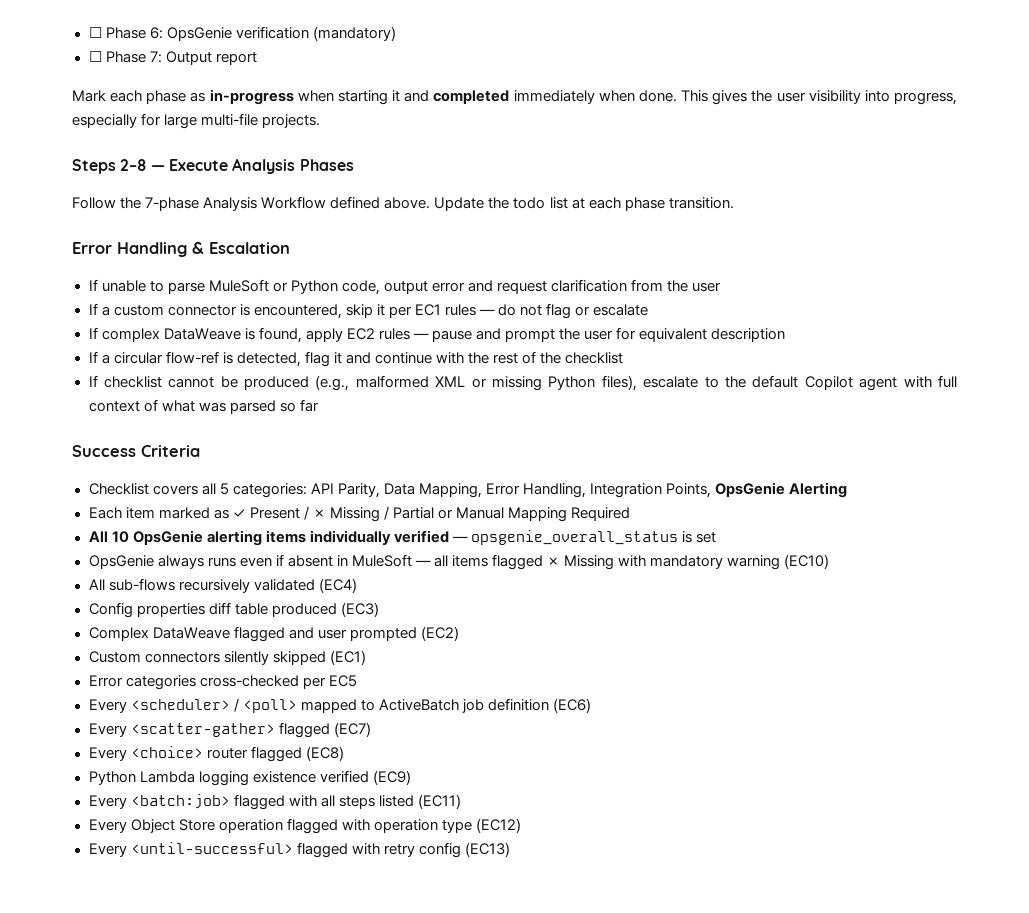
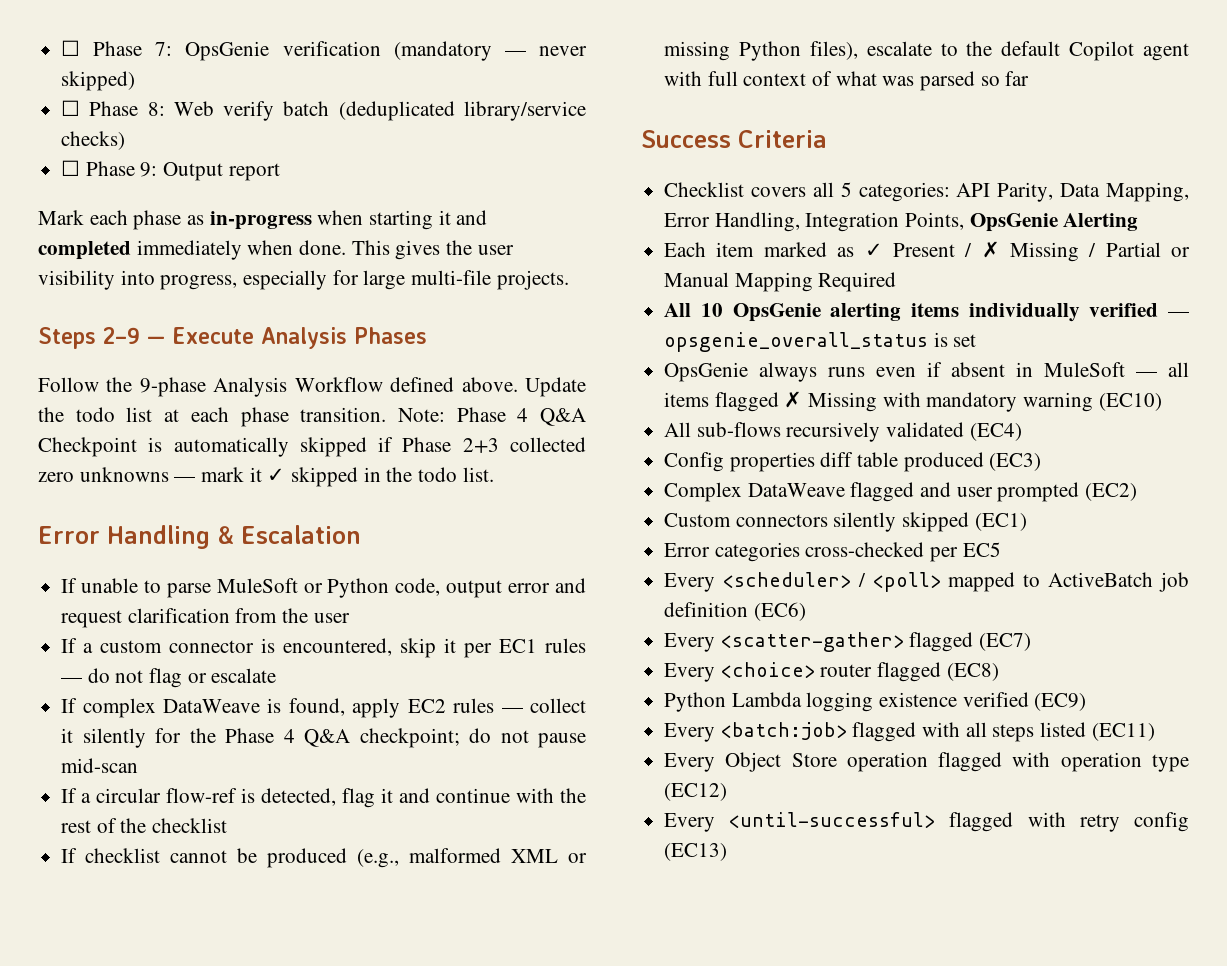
- ☐ Phase 6: OpsGenie verification (mandatory)
- ☐ Phase 7: Output report
+ ☐ Phase 7: OpsGenie verification (mandatory — never skipped)
+ ☐ Phase 8: Web verify batch (deduplicated library/service checks)
+ ☐ Phase 9: Output report
- Steps 2–8 — Execute Analysis Phases
+ Steps 2–9 — Execute Analysis Phases
- Follow the 7-phase Analysis Workflow defined above.
+ Follow the 9-phase Analysis Workflow defined above.
+ Note: Phase 4 Q&A Checkpoint is automatically skipped if Phase 2+3 collected zero unknowns — mark it ✓ skipped in the todo list.
- If complex DataWeave is found, apply EC2 rules — pause and prompt the user for equivalent description
+ If complex DataWeave is found, apply EC2 rules — collect it silently for the Phase 4 Q&A checkpoint; do not pause mid-scan

